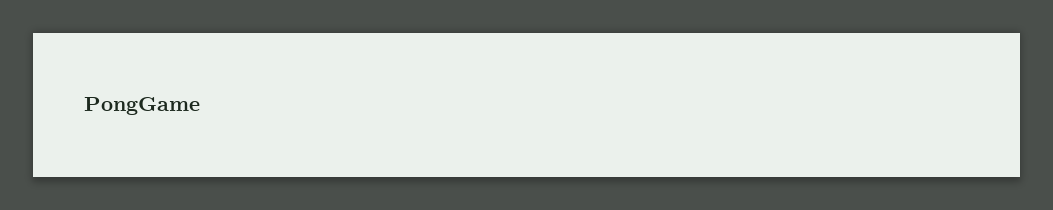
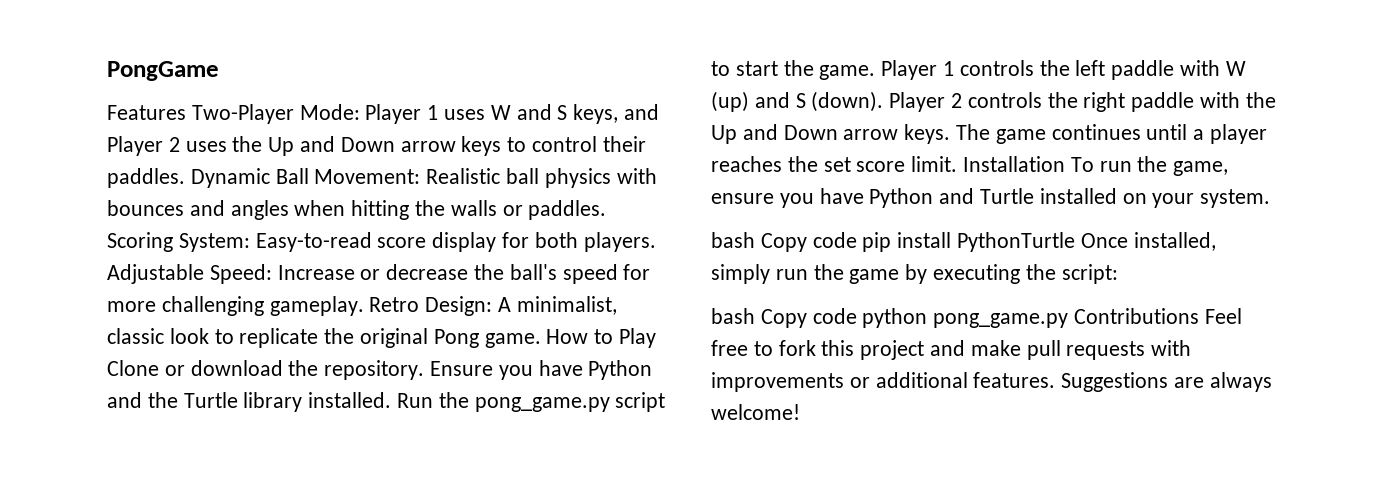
+ Features Two-Player Mode: Player 1 uses W and S keys, and Player 2 uses the Up and Down arrow keys to control their paddles. Dynamic Ball Movement: Realistic ball physics with bounces and angles when hitting the walls or paddles. Scoring System: Easy-to-read score display for both players. Adjustable Speed: Increase or decrease the ball's speed for more challenging gameplay. Retro Design: A minimalist, classic look to replicate the original Pong game. How to Play Clone or download the repository. Ensure you have Python and the Turtle library installed. Run the pong_game.py script to start the game. Player 1 controls the left paddle with W (up) and S (down). Player 2 controls the right paddle with the Up and Down arrow keys. The game continues until a player reaches the set score limit. Installation To run the game, ensure you have Python and Turtle installed on your system.
+ bash Copy code pip install PythonTurtle Once installed, simply run the game by executing the script:
+ bash Copy code python pong_game.py Contributions Feel free to fork this project and make pull requests with improvements or additional features. Suggestions are always welcome!

